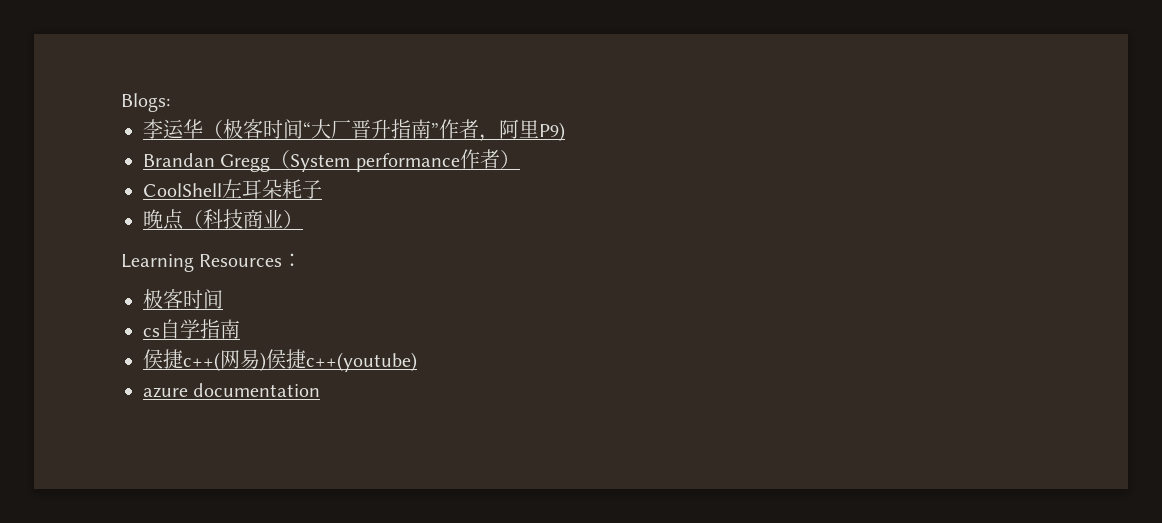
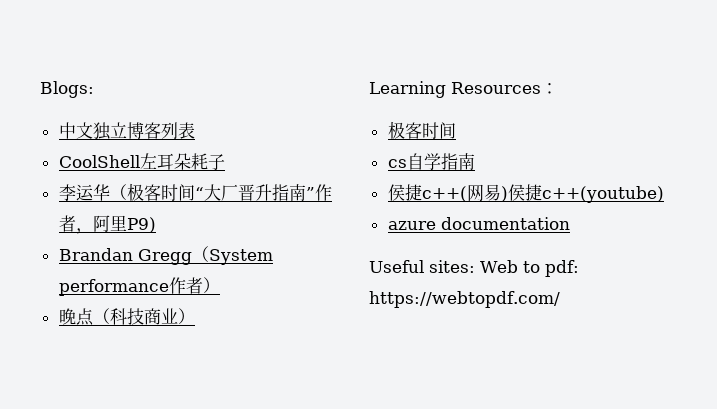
+ 中文独立博客列表
+ CoolShell左耳朵耗子
- CoolShell左耳朵耗子
+ Useful sites: Web to pdf: https://webtopdf.com/

